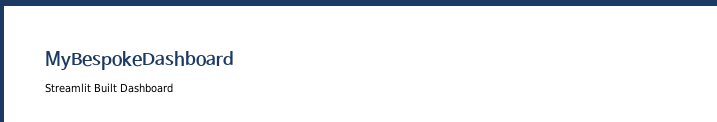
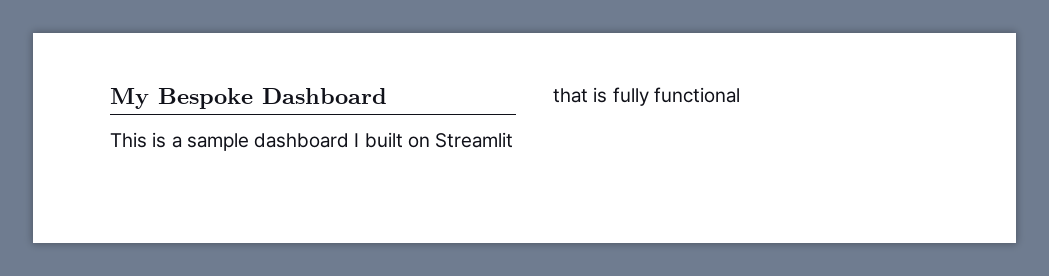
- MyBespokeDashboard
- Streamlit Built Dashboard
+ My Bespoke Dashboard
+ This is a sample dashboard I built on Streamlit that is fully functional

